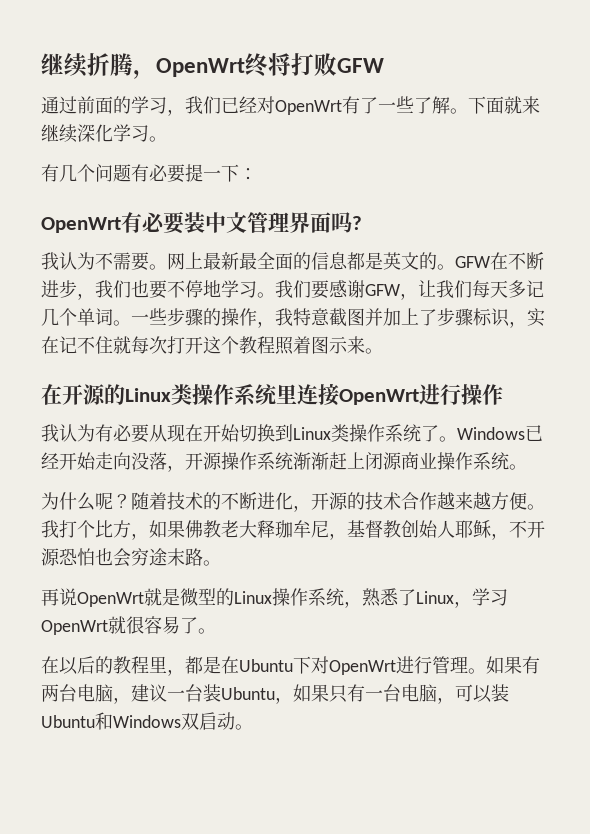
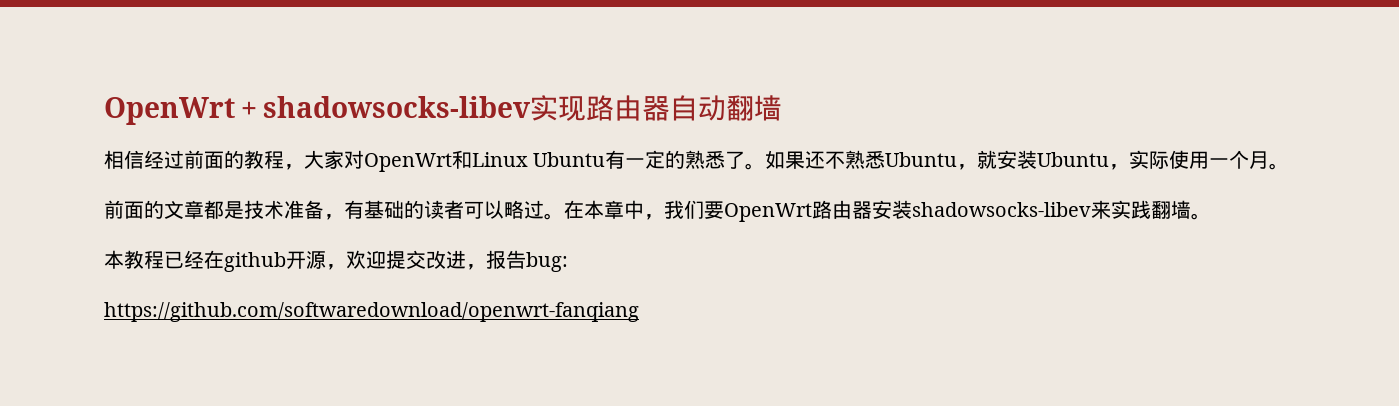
- 继续折腾，OpenWrt终将打败GFW
- 通过前面的学习，我们已经对OpenWrt有了一些了解。下面就来继续深化学习。
- 有几个问题有必要提一下：
- OpenWrt有必要装中文管理界面吗?
- 我认为不需要。网上最新最全面的信息都是英文的。GFW在不断进步，我们也要不停地学习。我们要感谢GFW，让我们每天多记几个单词。一些步骤的操作，我特意截图并加上了步骤标识，实在记不住就每次打开这个教程照着图示来。
- 在开源的Linux类操作系统里连接OpenWrt进行操作
- 我认为有必要从现在开始切换到Linux类操作系统了。Windows已经开始走向没落，开源操作系统渐渐赶上闭源商业操作系统。
- 为什么呢？随着技术的不断进化，开源的技术合作越来越方便。我打个比方，如果佛教老大释珈牟尼，基督教创始人耶稣，不开源恐怕也会穷途末路。
- 再说OpenWrt就是微型的Linux操作系统，熟悉了Linux，学习OpenWrt就很容易了。
- 在以后的教程里，都是在Ubuntu下对OpenWrt进行管理。如果有两台电脑，建议一台装Ubuntu，如果只有一台电脑，可以装Ubuntu和Windows双启动。
+ OpenWrt＋shadowsocks-libev实现路由器自动翻墙
+ 相信经过前面的教程，大家对OpenWrt和Linux Ubuntu有一定的熟悉了。如果还不熟悉Ubuntu，就安装Ubuntu，实际使用一个月。
+ 前面的文章都是技术准备，有基础的读者可以略过。在本章中，我们要OpenWrt路由器安装shadowsocks-libev来实践翻墙。
+ 本教程已经在github开源，欢迎提交改进，报告bug:
+ https://github.com/softwaredownload/openwrt-fanqiang

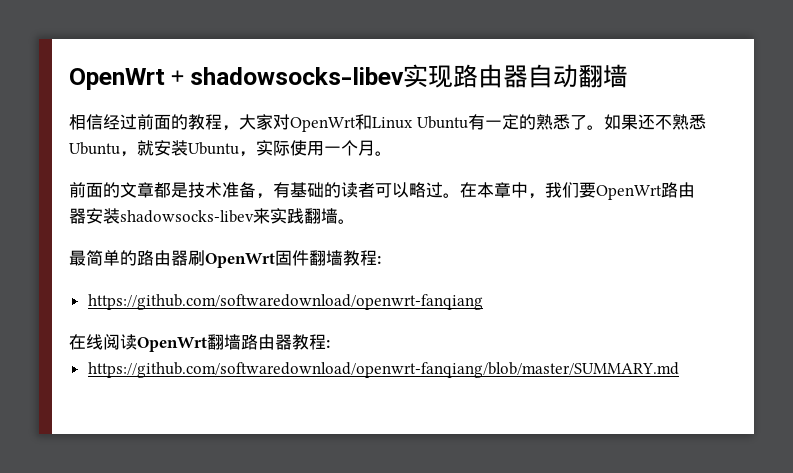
- 本教程已经在github开源，欢迎提交改进，报告bug:
+ 最简单的路由器刷OpenWrt固件翻墙教程:
  https://github.com/softwaredownload/openwrt-fanqiang
+ 在线阅读OpenWrt翻墙路由器教程:
+ https://github.com/softwaredownload/openwrt-fanqiang/blob/master/SUMMARY.md

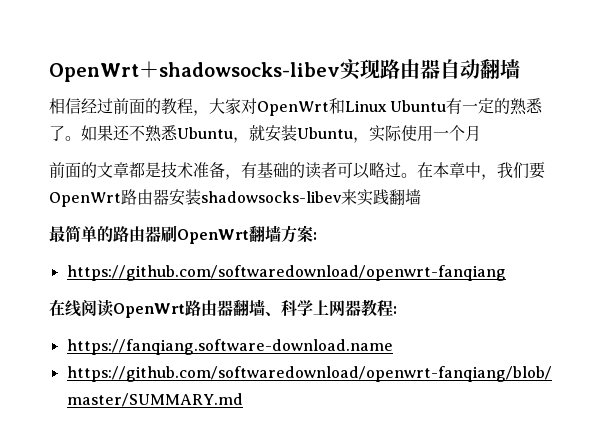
- 如果还不熟悉Ubuntu，就安装Ubuntu，实际使用一个月。
+ 如果还不熟悉Ubuntu，就安装Ubuntu，实际使用一个月
- 在本章中，我们要OpenWrt路由器安装shadowsocks-libev来实践翻墙。
+ 在本章中，我们要OpenWrt路由器安装shadowsocks-libev来实践翻墙
- 最简单的路由器刷OpenWrt固件翻墙教程:
+ 最简单的路由器刷OpenWrt翻墙方案:
- 在线阅读OpenWrt翻墙路由器教程:
+ 在线阅读OpenWrt路由器翻墙、科学上网器教程:
+ https://fanqiang.software-download.name

